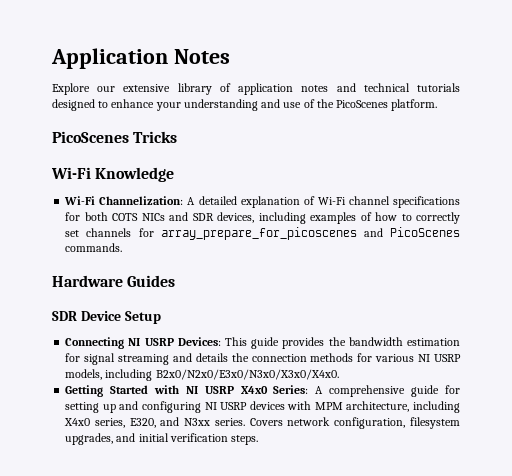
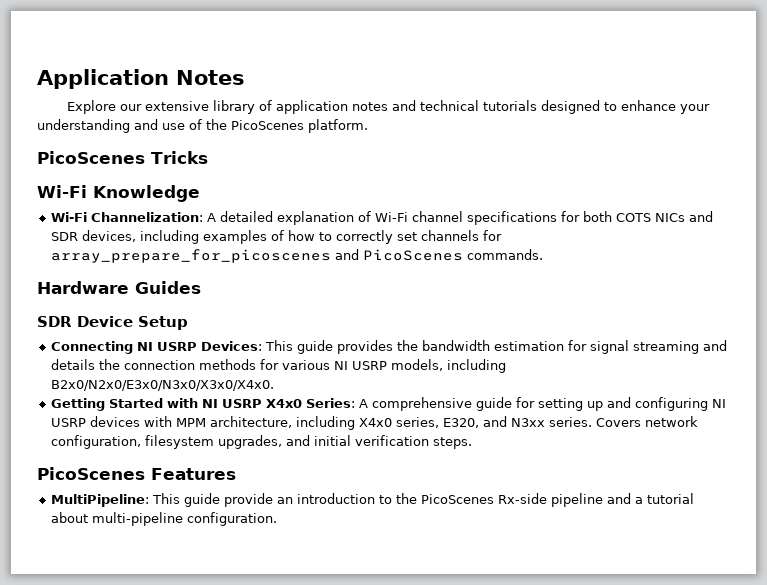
+ PicoScenes Features
+ MultiPipeline: This guide provide an introduction to the PicoScenes Rx-side pipeline and a tutorial about multi-pipeline configuration.

